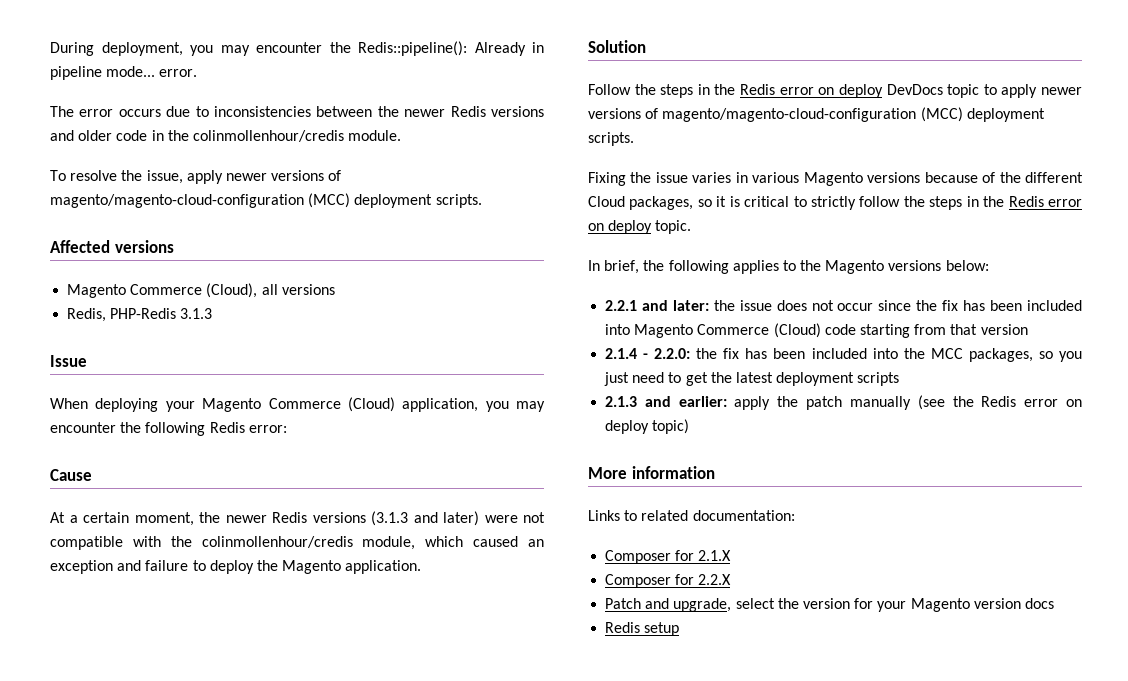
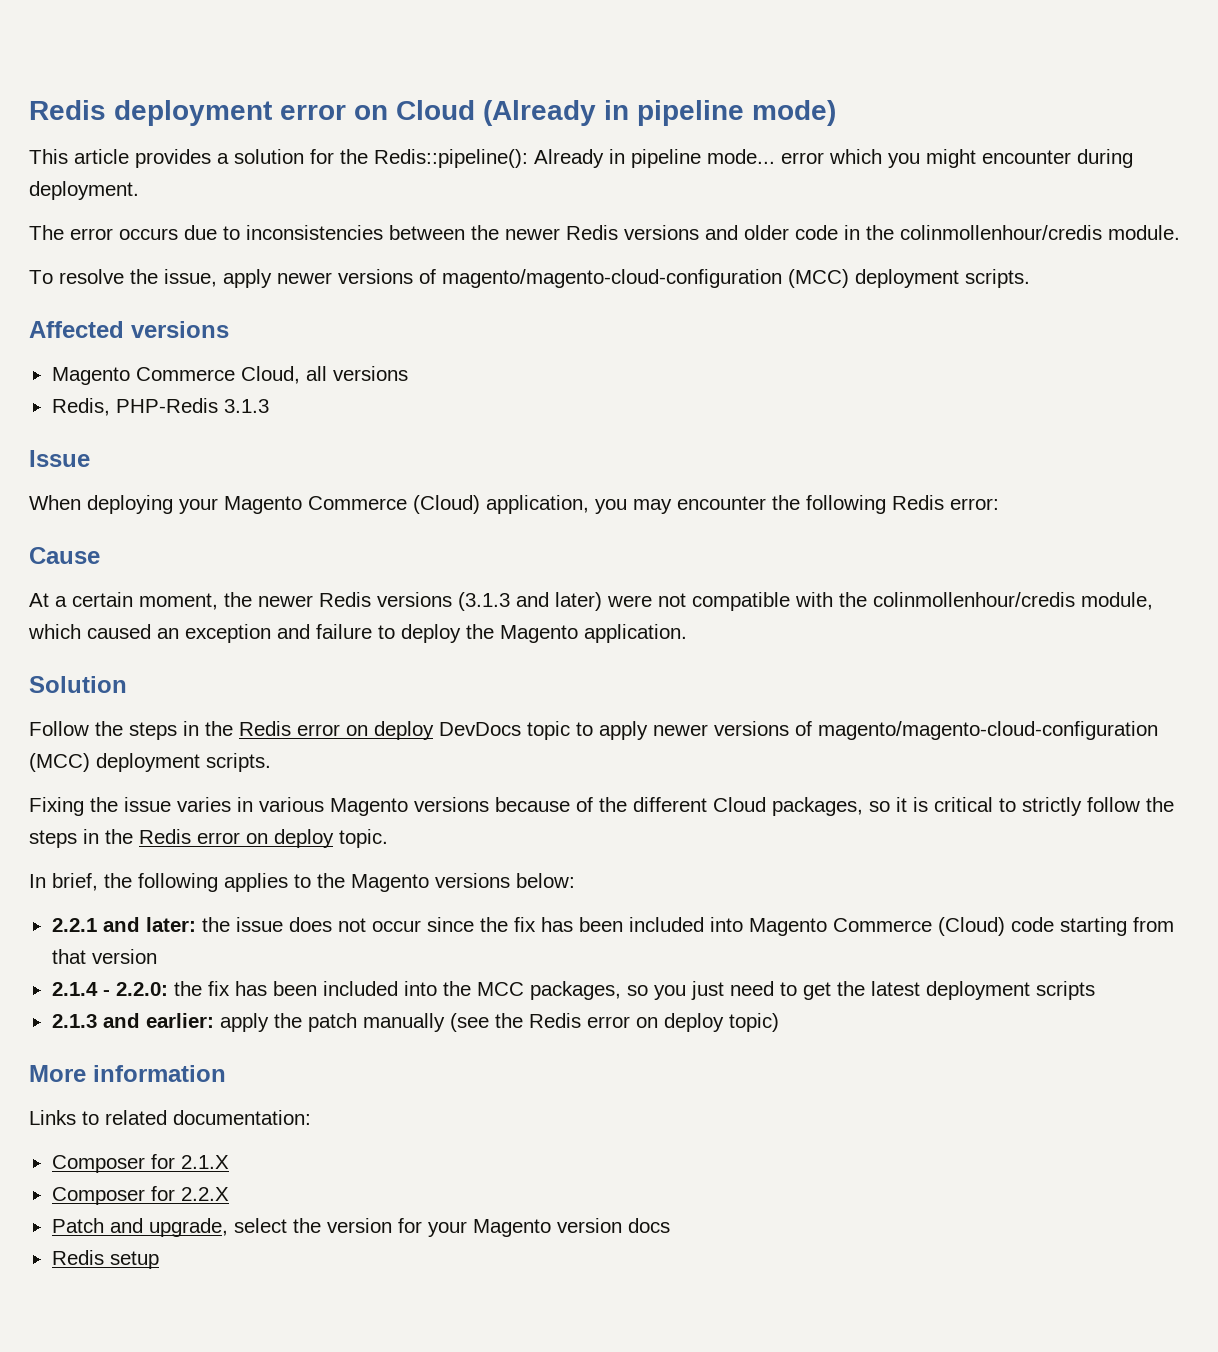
- During deployment, you may encounter the Redis::pipeline(): Already in pipeline mode... error.
+ Redis deployment error on Cloud (Already in pipeline mode)
+ This article provides a solution for the Redis::pipeline(): Already in pipeline mode... error which you might encounter during deployment.
- Magento Commerce (Cloud), all versions
+ Magento Commerce Cloud, all versions

